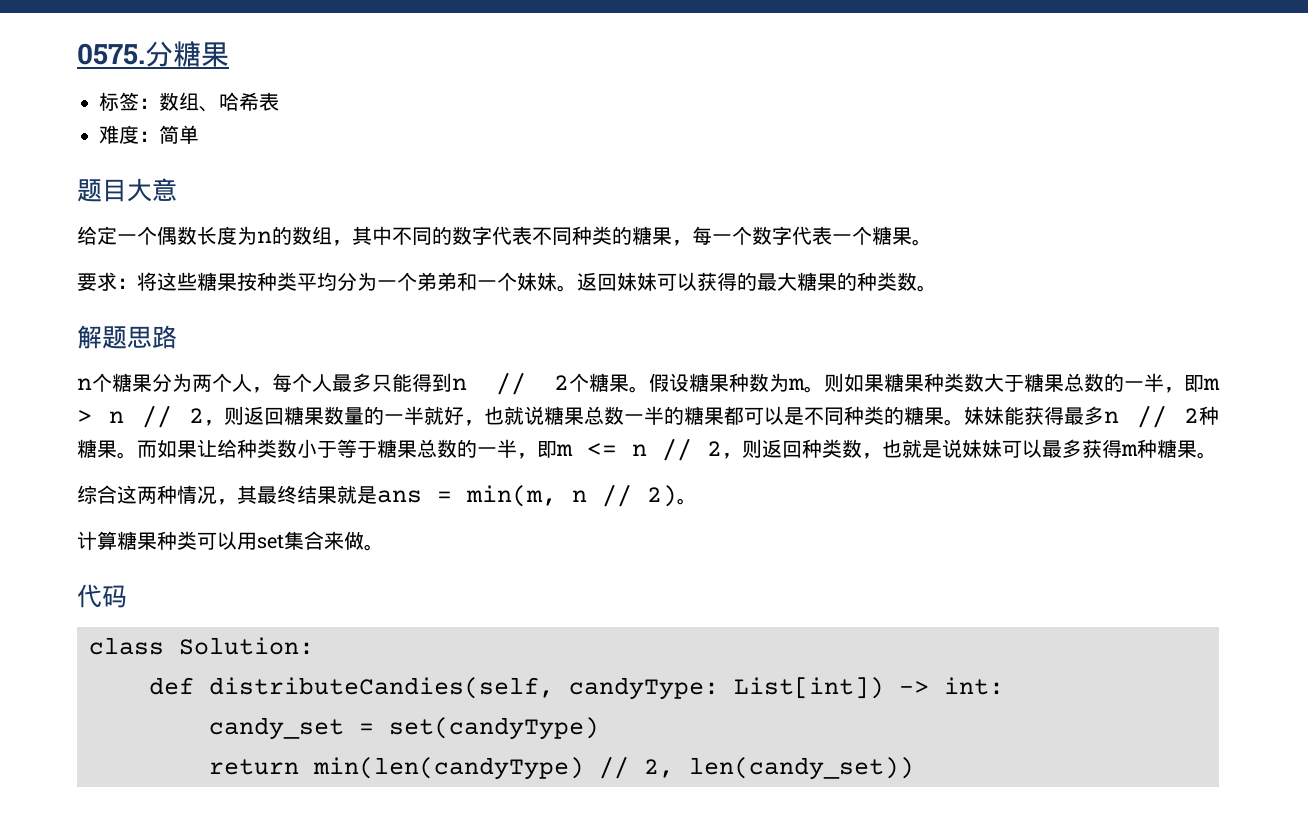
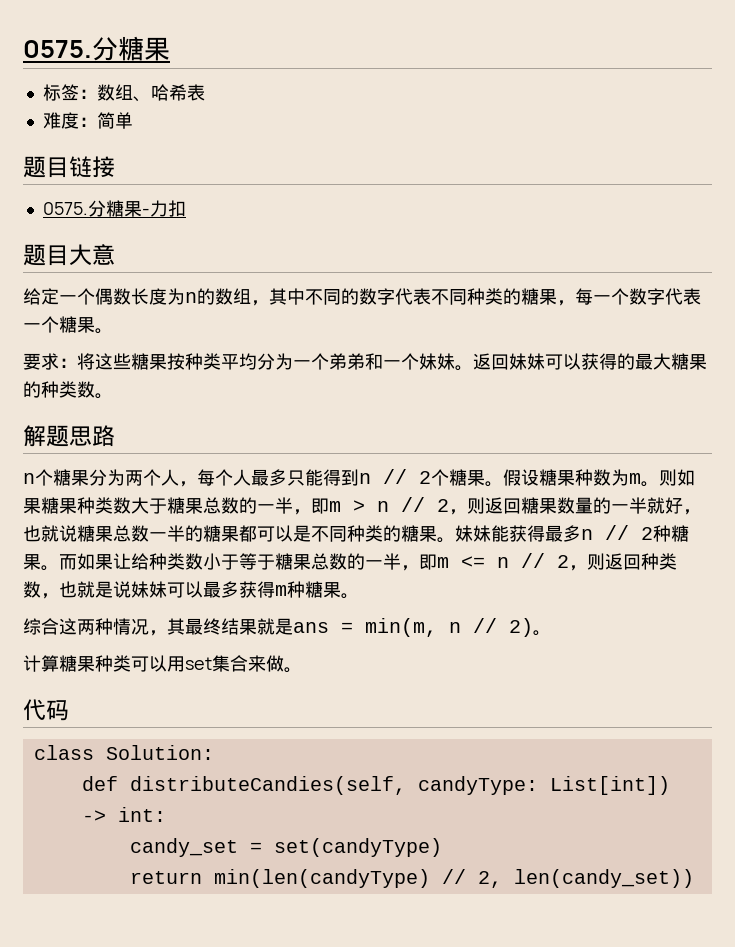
+ 题目链接
+ 0575.分糖果-力扣

